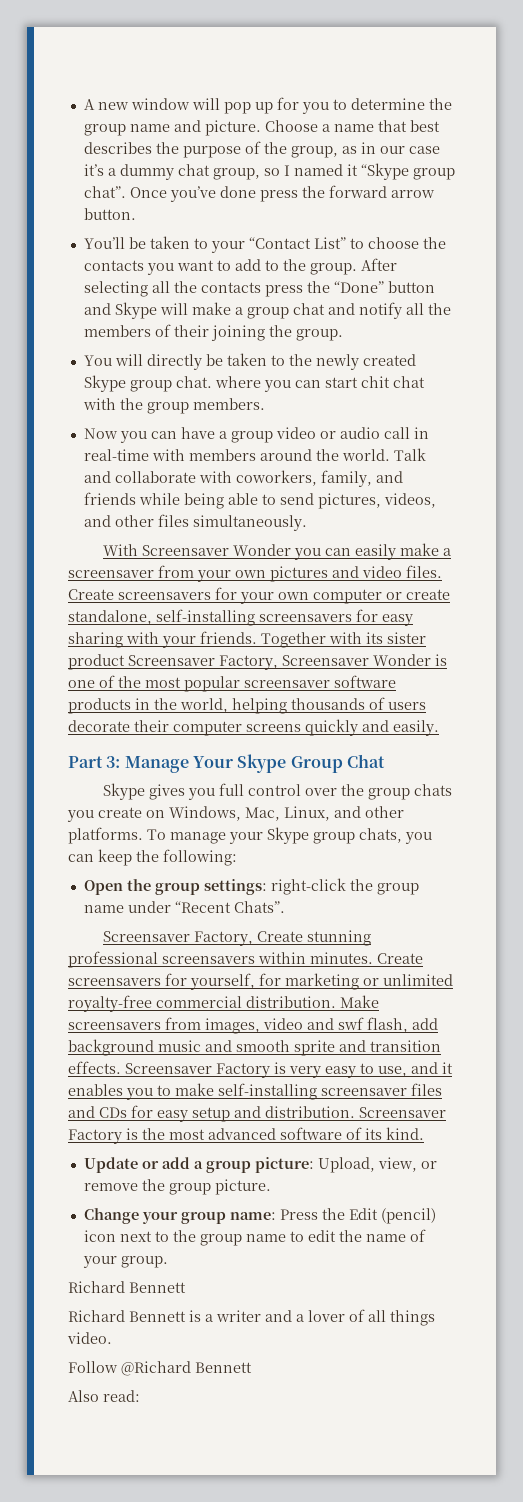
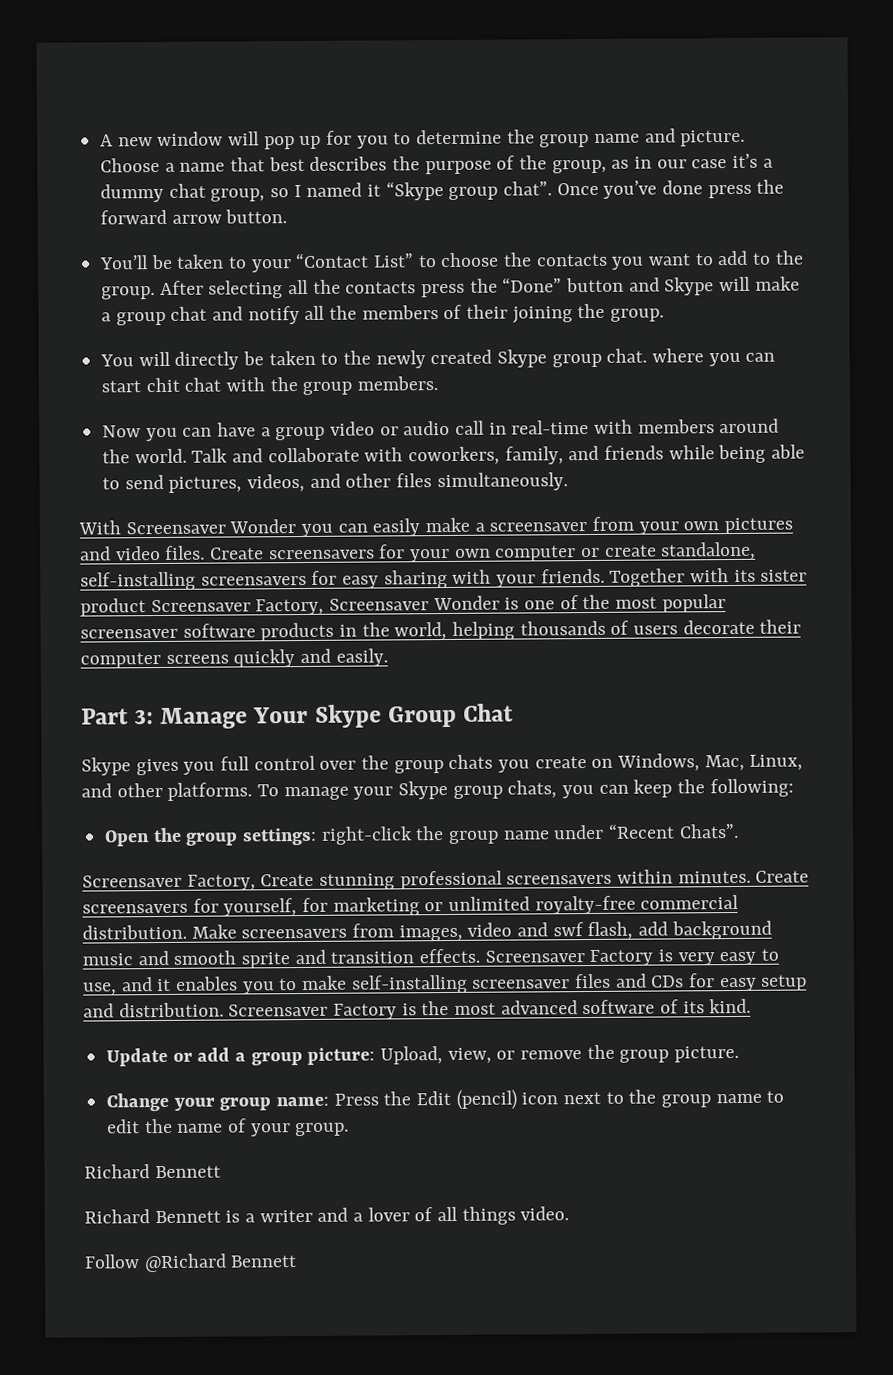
- Also read:

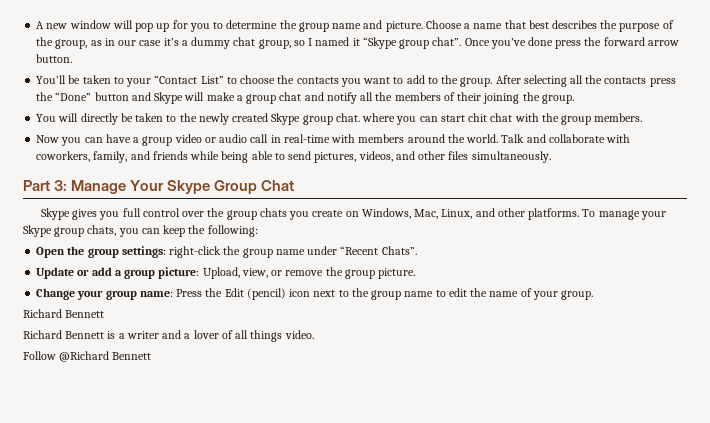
- With Screensaver Wonder you can easily make a screensaver from your own pictures and video files. Create screensavers for your own computer or create standalone, self-installing screensavers for easy sharing with your friends. Together with its sister product Screensaver Factory, Screensaver Wonder is one of the most popular screensaver software products in the world, helping thousands of users decorate their computer screens quickly and easily.
- Screensaver Factory, Create stunning professional screensavers within minutes. Create screensavers for yourself, for marketing or unlimited royalty-free commercial distribution. Make screensavers from images, video and swf flash, add background music and smooth sprite and transition effects. Screensaver Factory is very easy to use, and it enables you to make self-installing screensaver files and CDs for easy setup and distribution. Screensaver Factory is the most advanced software of its kind.

